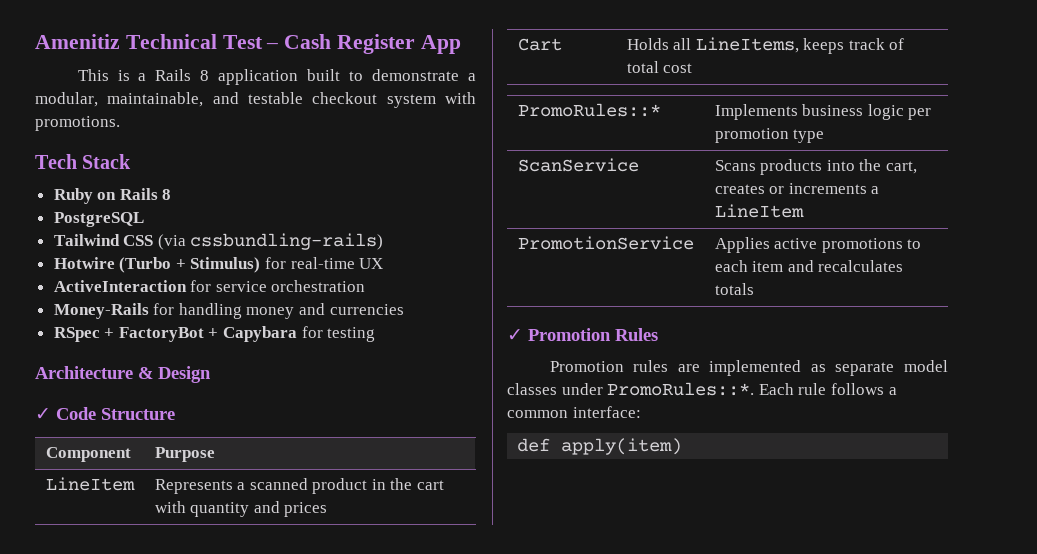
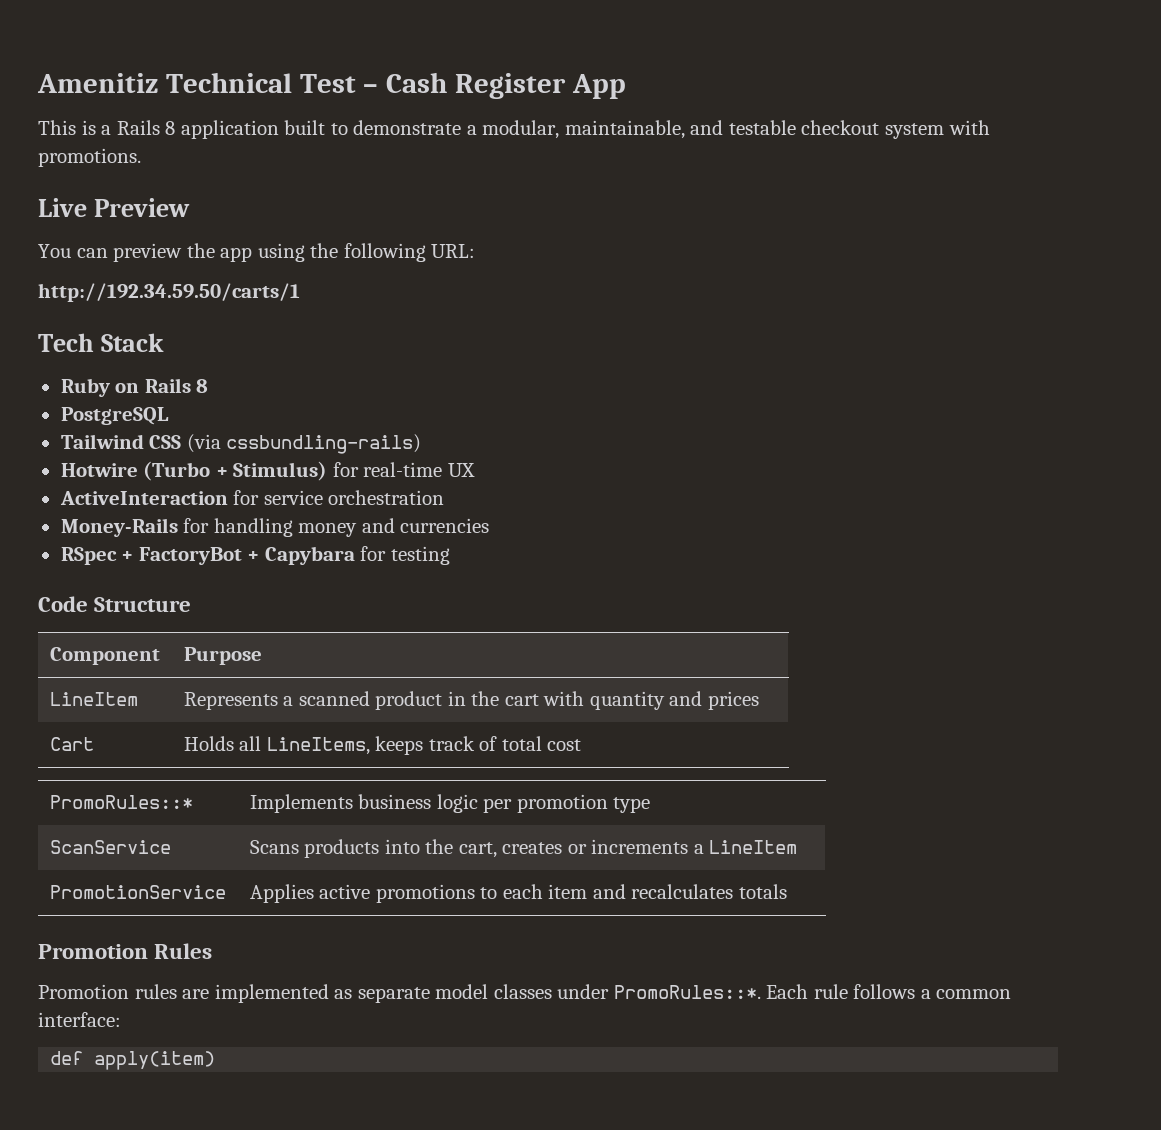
+ Live Preview
+ You can preview the app using the following URL:
+ http://192.34.59.50/carts/1
- Architecture & Design
- ✓ Code Structure
+ Code Structure
- ✓ Promotion Rules
+ Promotion Rules

